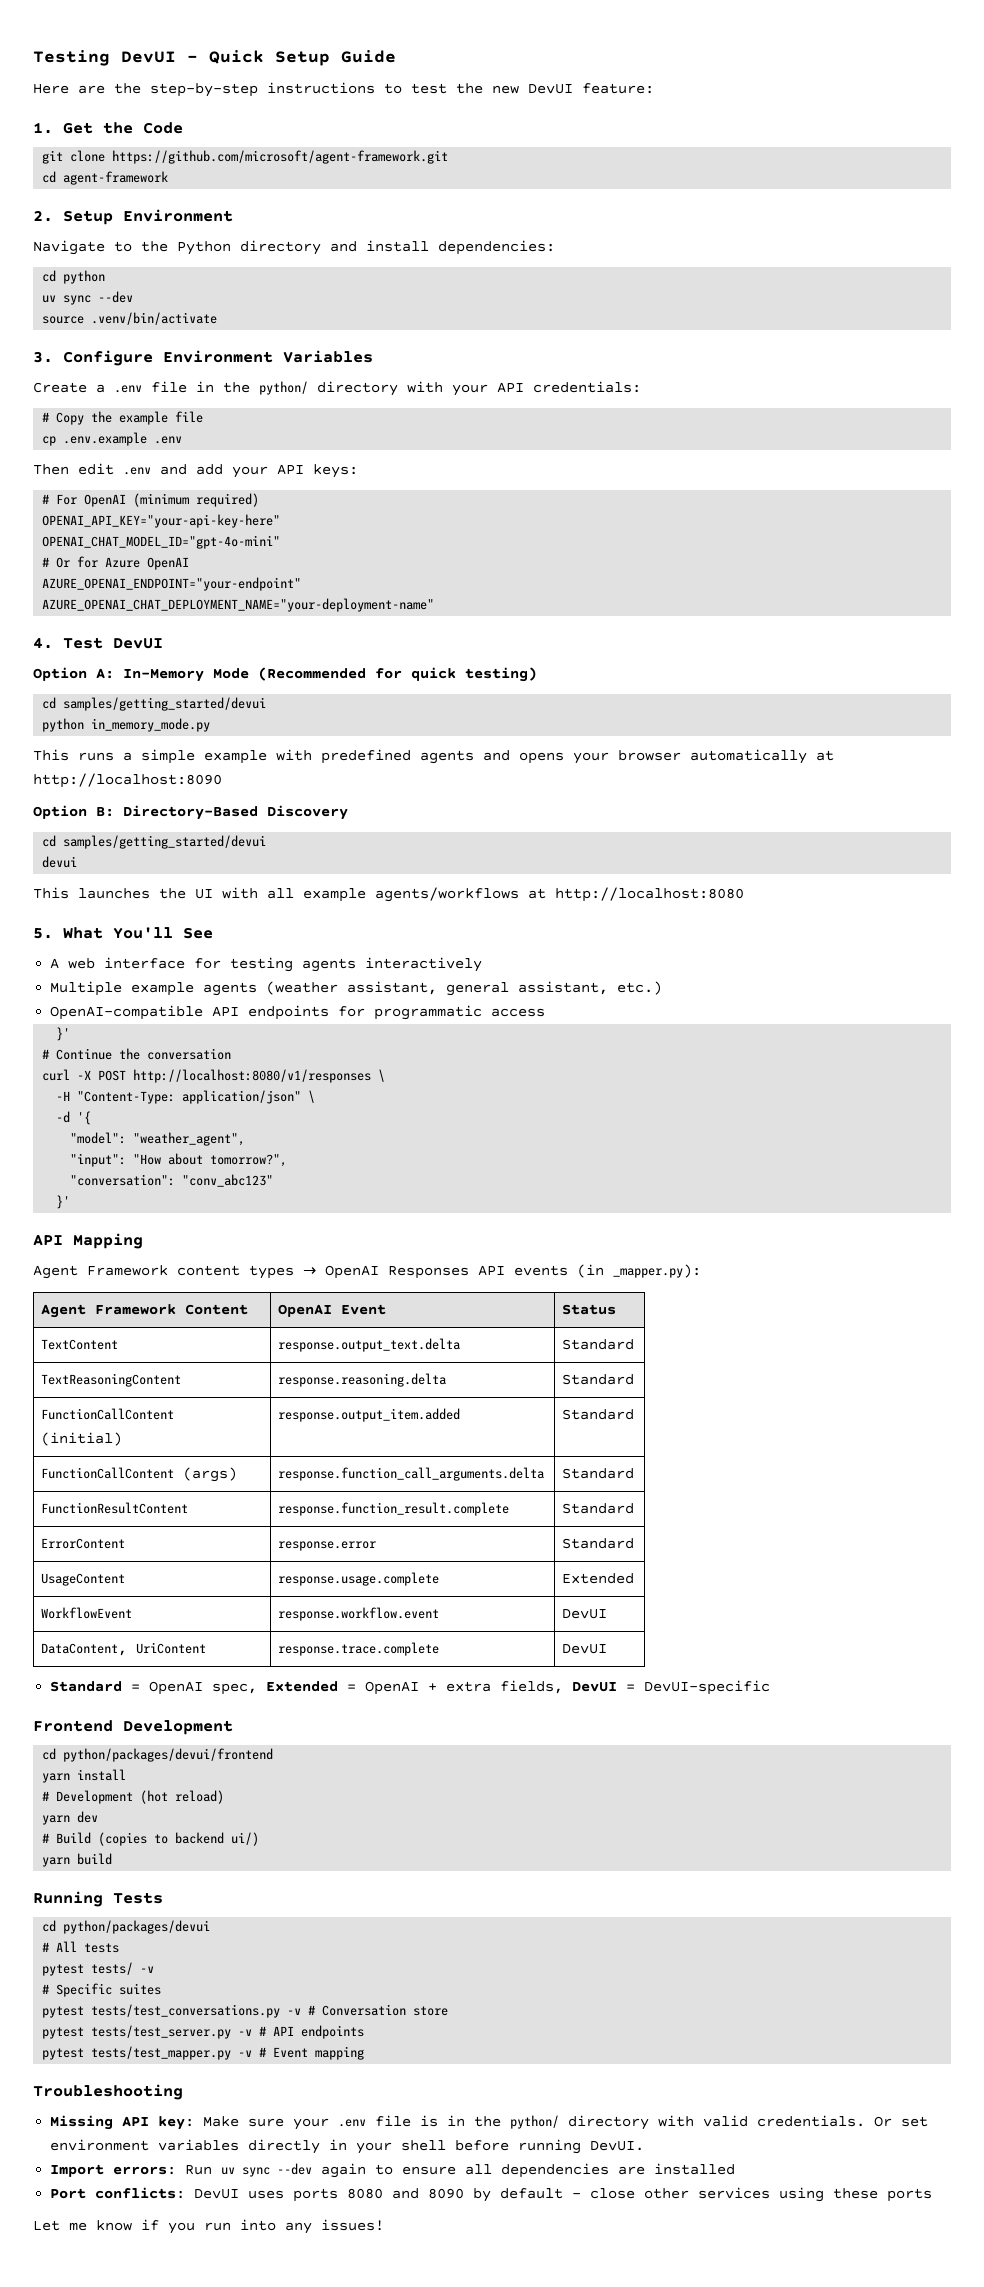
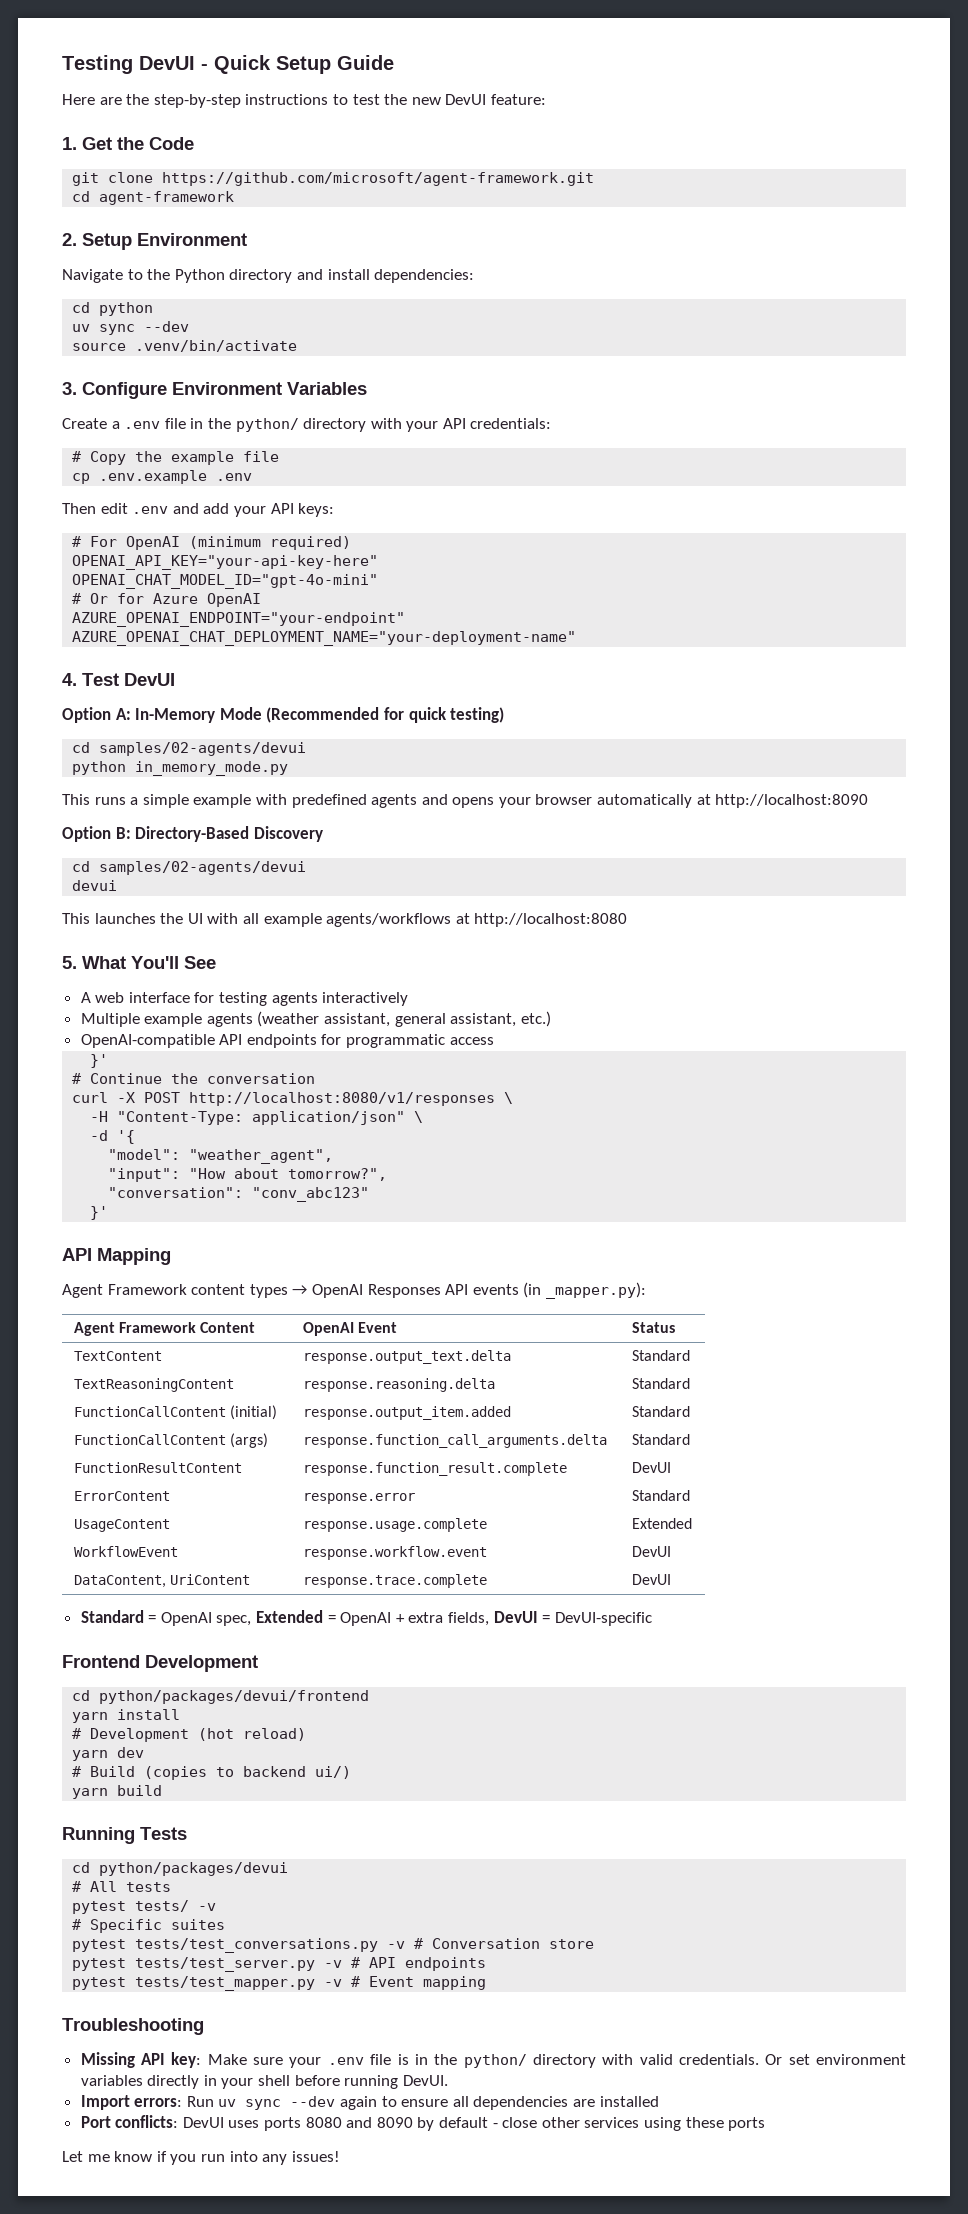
  Option A: In-Memory Mode (Recommended for quick testing)
- cd samples/getting_started/devui
+ cd samples/02-agents/devui
  Option B: Directory-Based Discovery
- cd samples/getting_started/devui
+ cd samples/02-agents/devui
- FunctionResultContent | response.function_result.complete | Standard
+ FunctionResultContent | response.function_result.complete | DevUI

